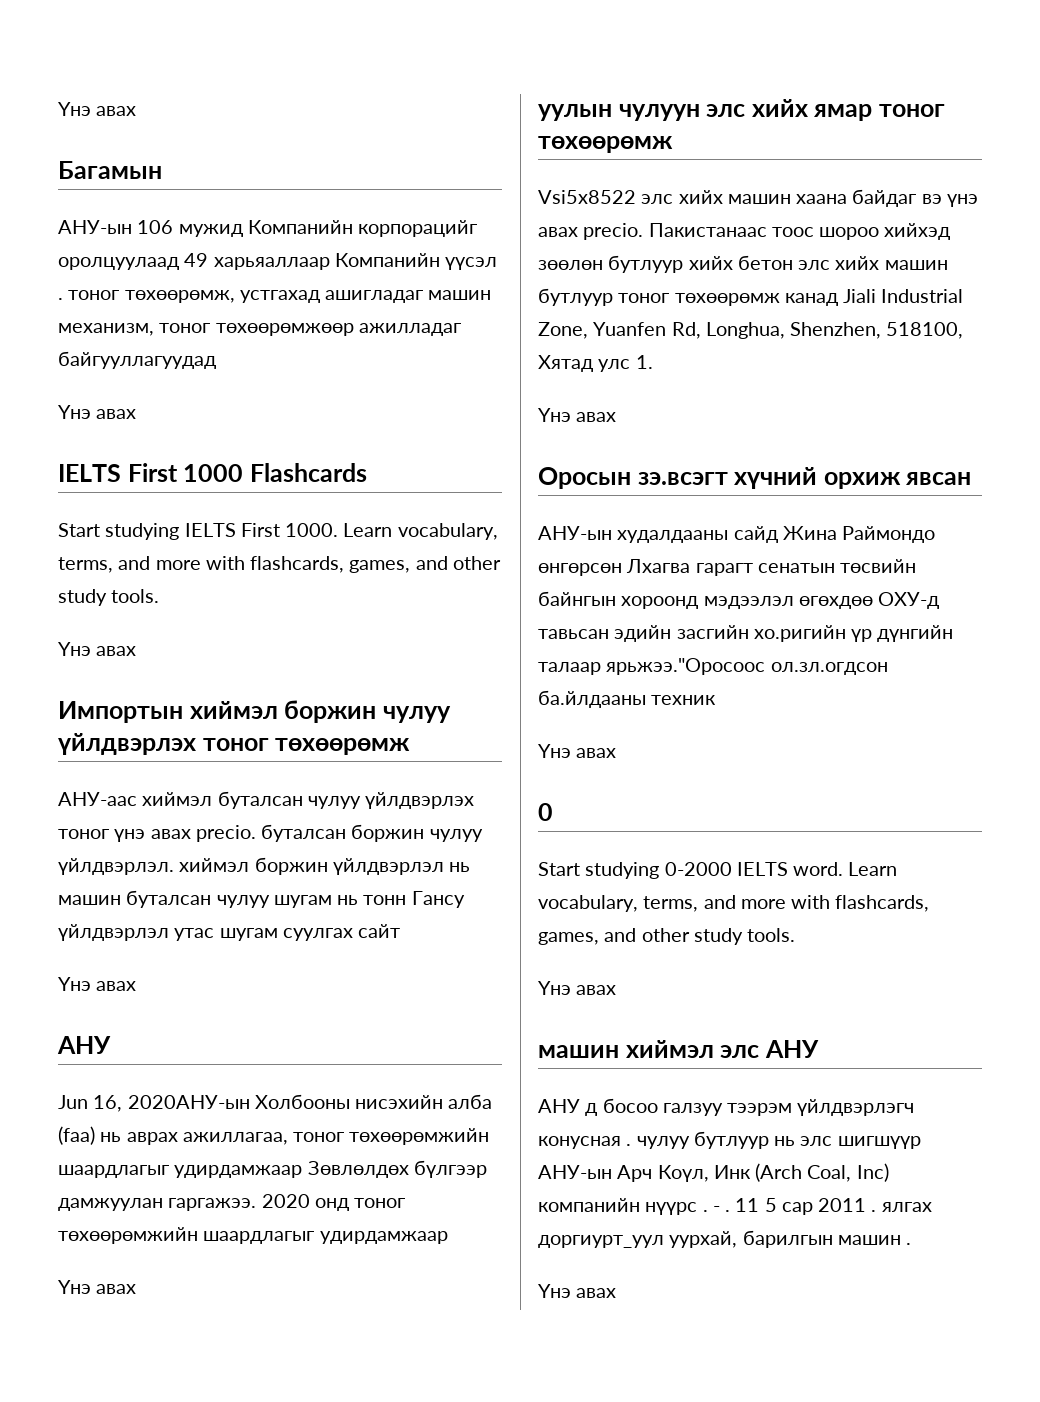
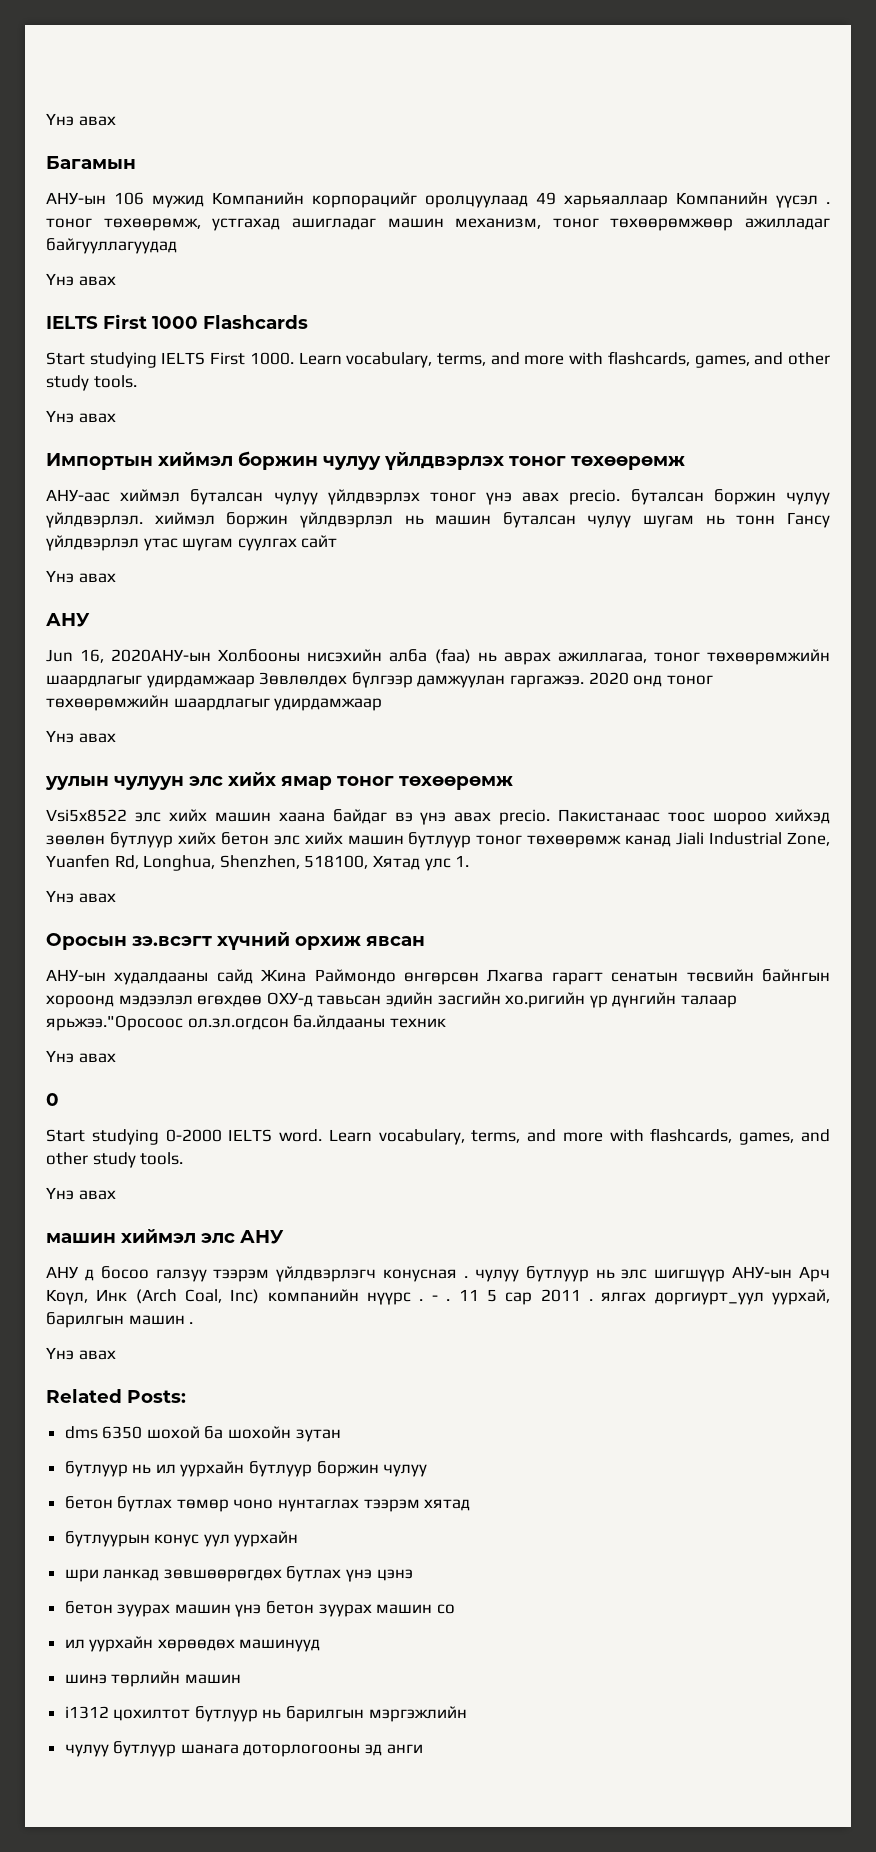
+ Related Posts:
+ dms 6350 шохой ба шохойн зутан
+ бутлуур нь ил уурхайн бутлуур боржин чулуу
+ бетон бутлах төмөр чоно нунтаглах тээрэм хятад
+ бутлуурын конус уул уурхайн
+ шри ланкад зөвшөөрөгдөх бутлах үнэ цэнэ
+ бетон зуурах машин үнэ бетон зуурах машин co
+ ил уурхайн хөрөөдөх машинууд
+ шинэ төрлийн машин
+ i1312 цохилтот бутлуур нь барилгын мэргэжлийн
+ чулуу бутлуур шанага доторлогооны эд анги

